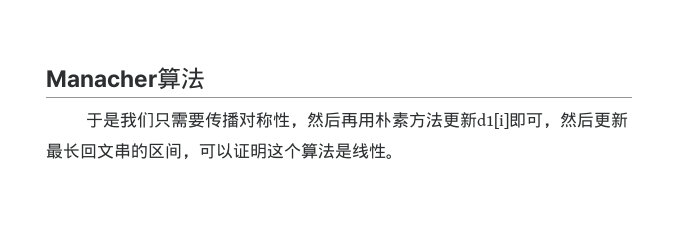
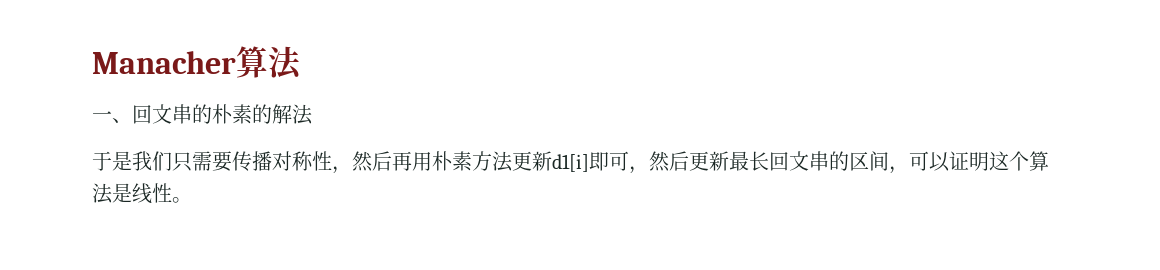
+ 一、回文串的朴素的解法

